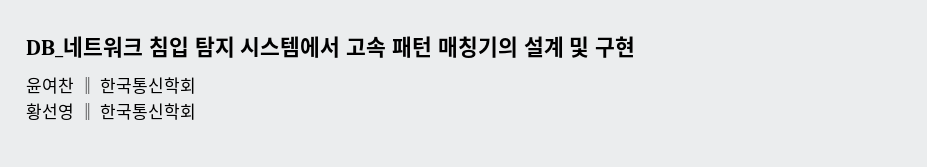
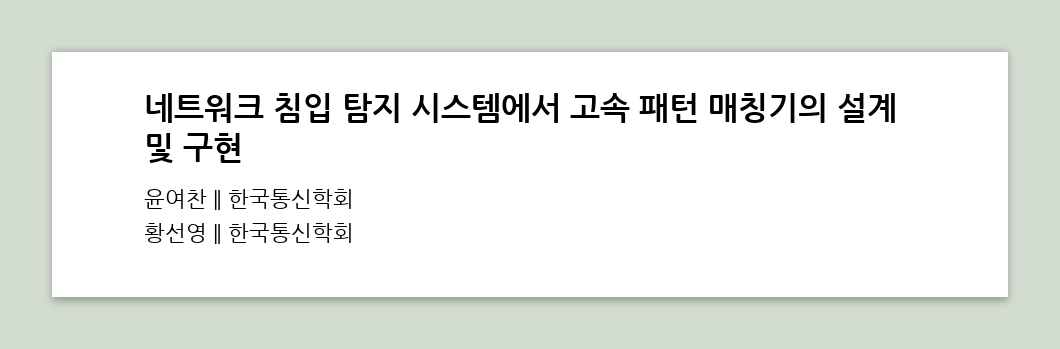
- DB_네트워크 침입 탐지 시스템에서 고속 패턴 매칭기의 설계 및 구현
+ 네트워크 침입 탐지 시스템에서 고속 패턴 매칭기의 설계 및 구현

